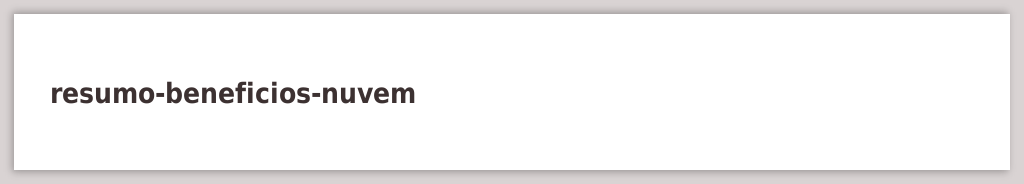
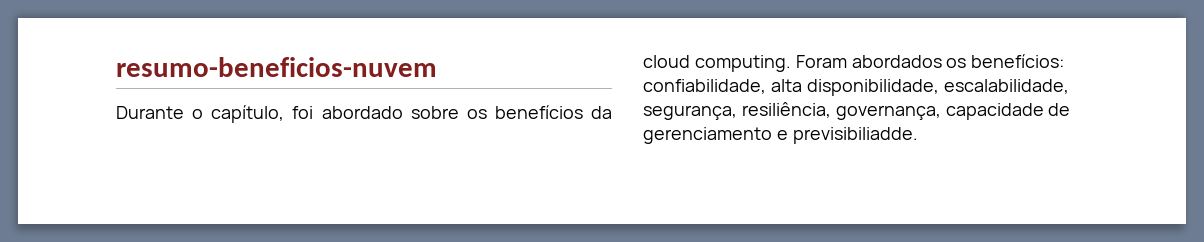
+ Durante o capítulo, foi abordado sobre os benefícios da cloud computing. Foram abordados os benefícios: confiabilidade, alta disponibilidade, escalabilidade, segurança, resiliência, governança, capacidade de gerenciamento e previsibiliadde.

